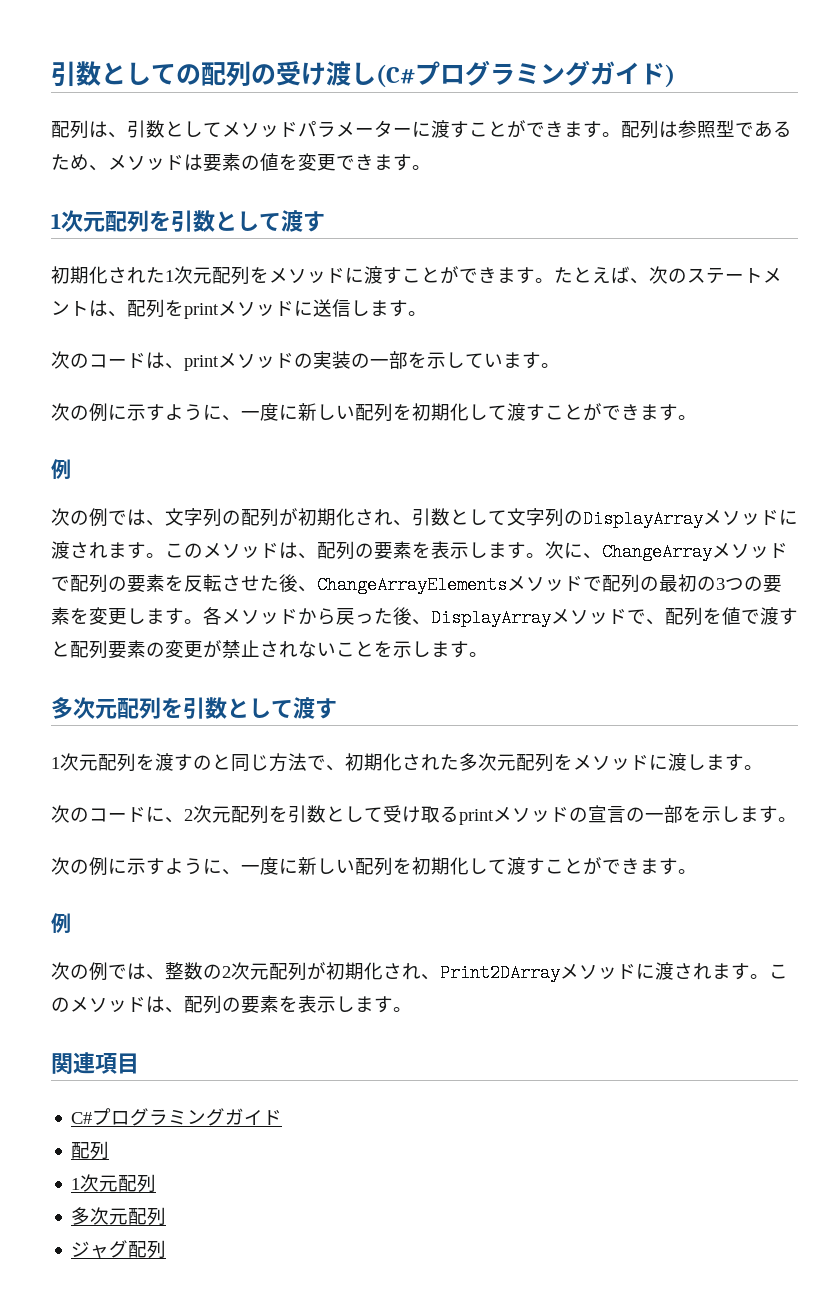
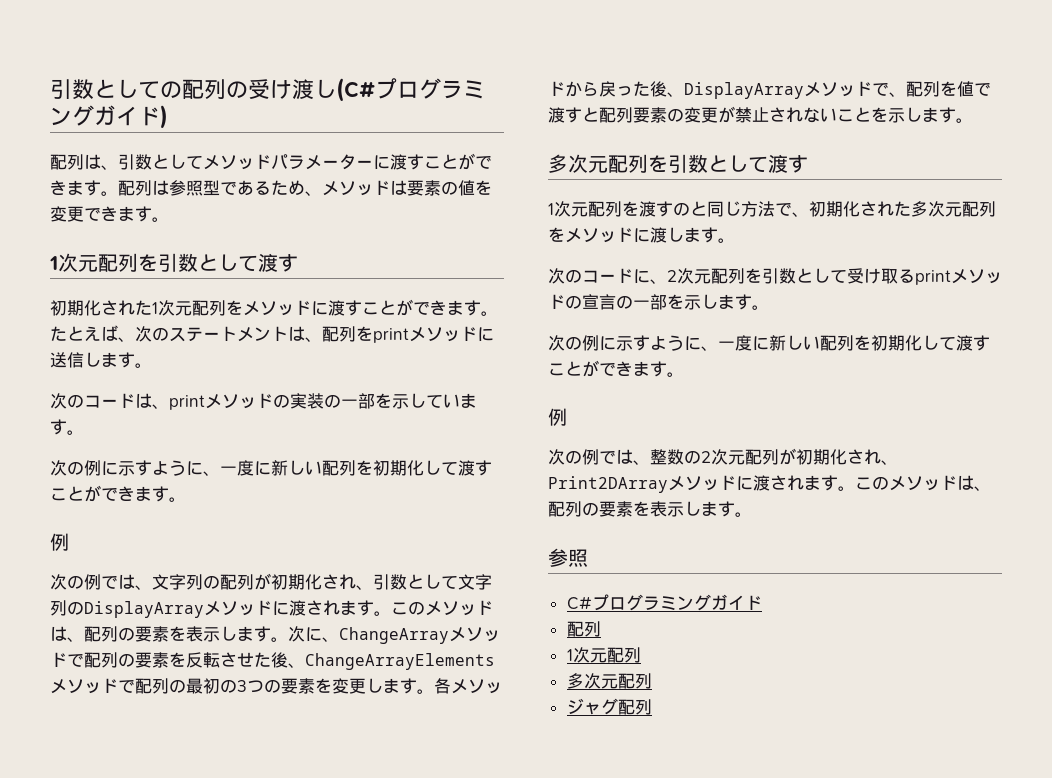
  次の例では、整数の2次元配列が初期化され、Print2DArrayメソッドに渡されます。このメソッドは、配列の要素を表示します。
- 関連項目
+ 参照

